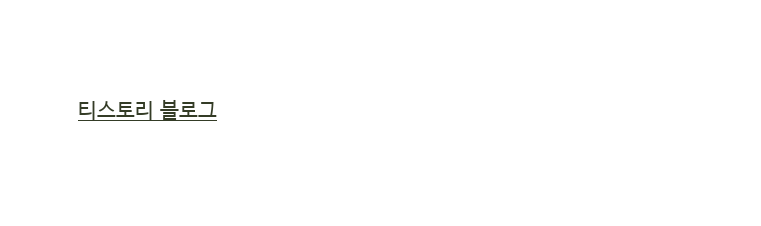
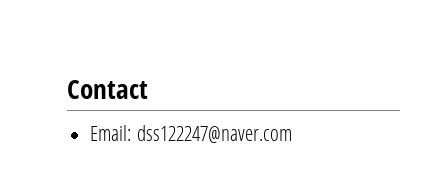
- 티스토리 블로그
+ Contact
+ Email: dss122247@naver.com

